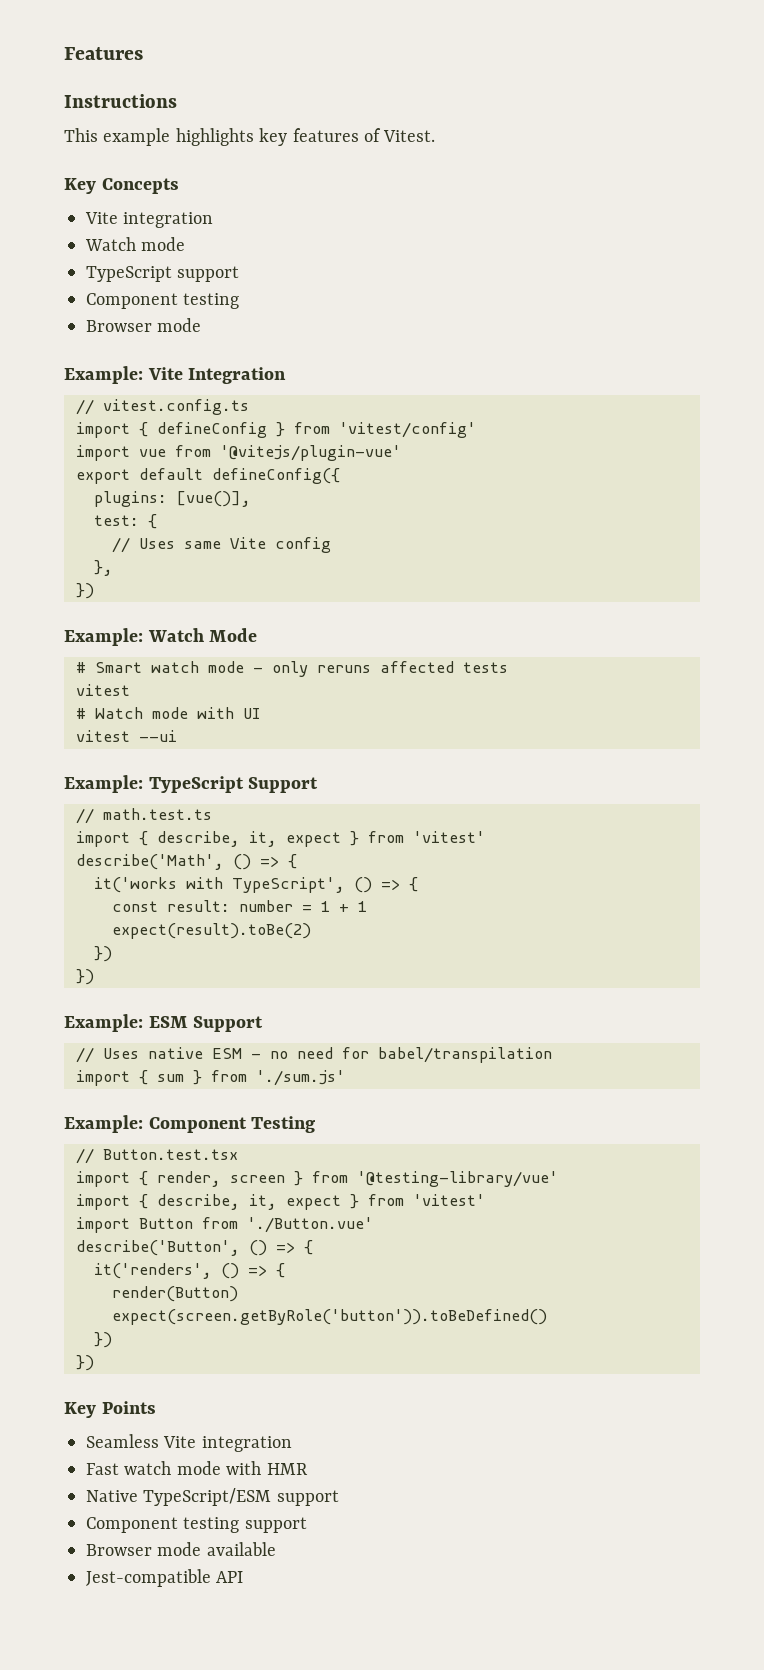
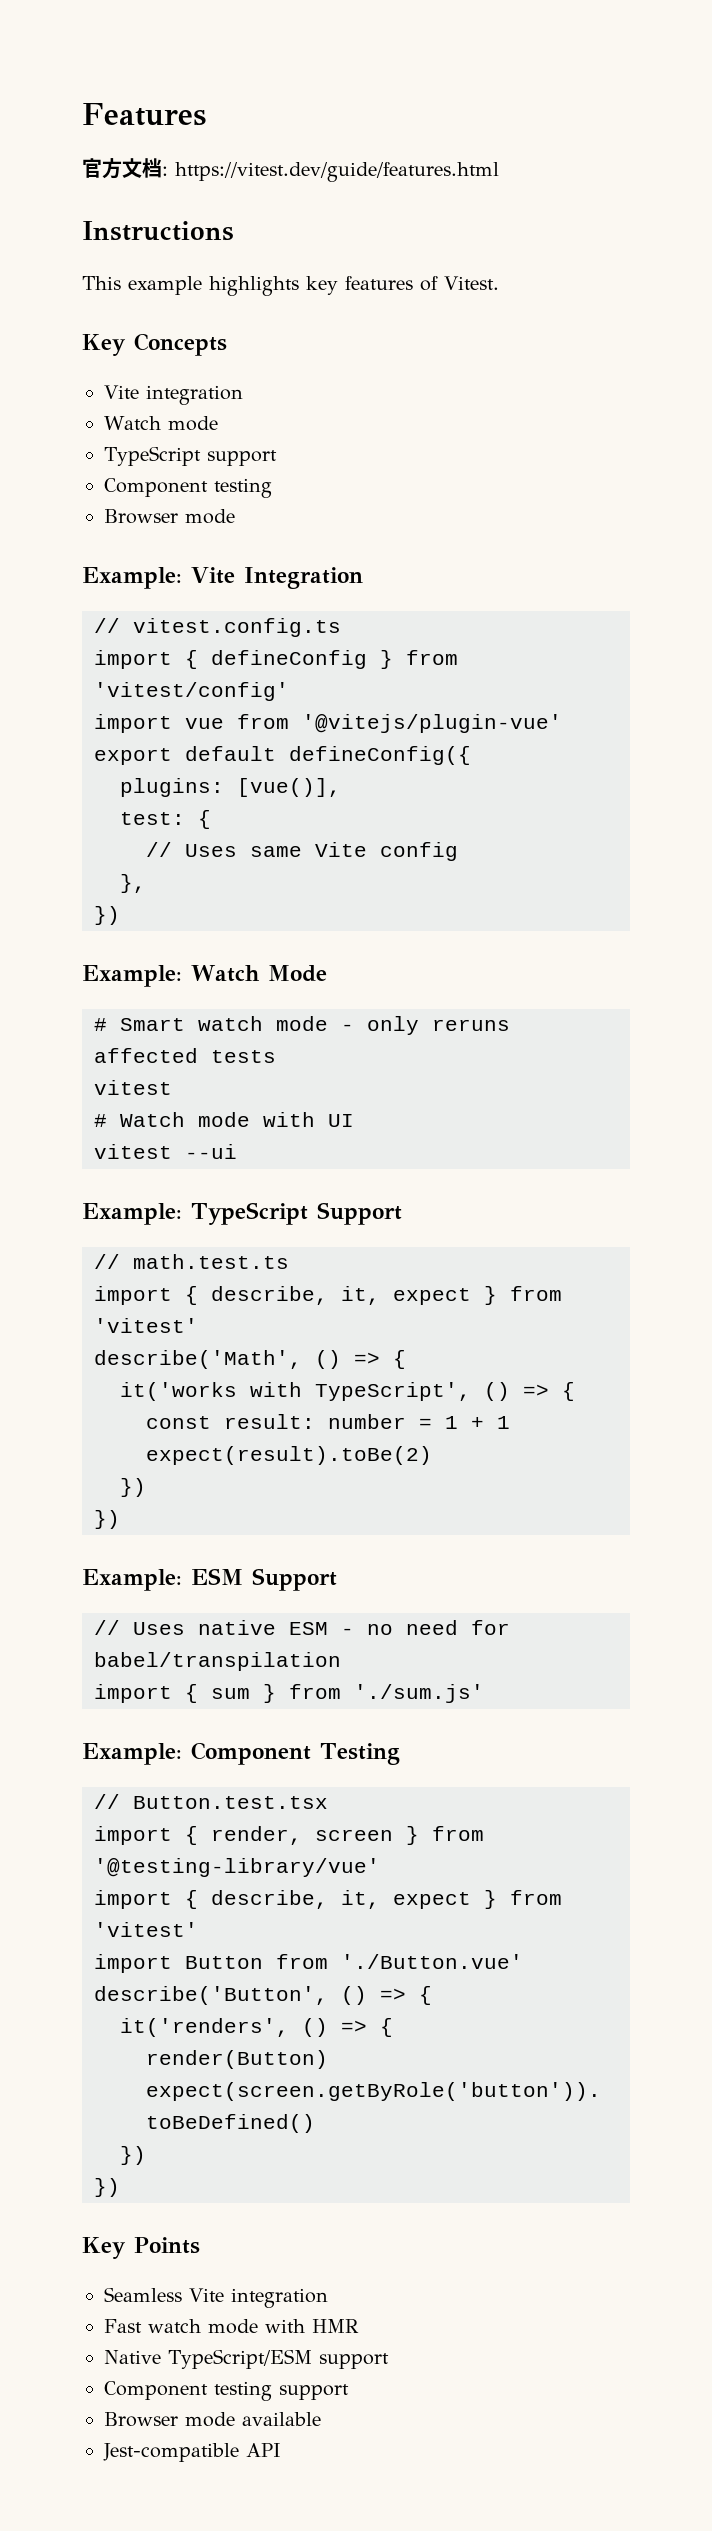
+ 官方文档: https://vitest.dev/guide/features.html

